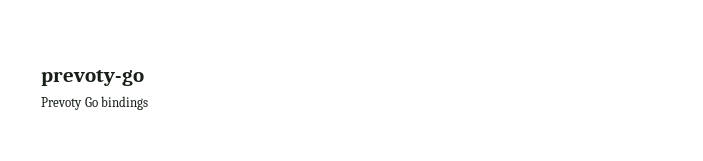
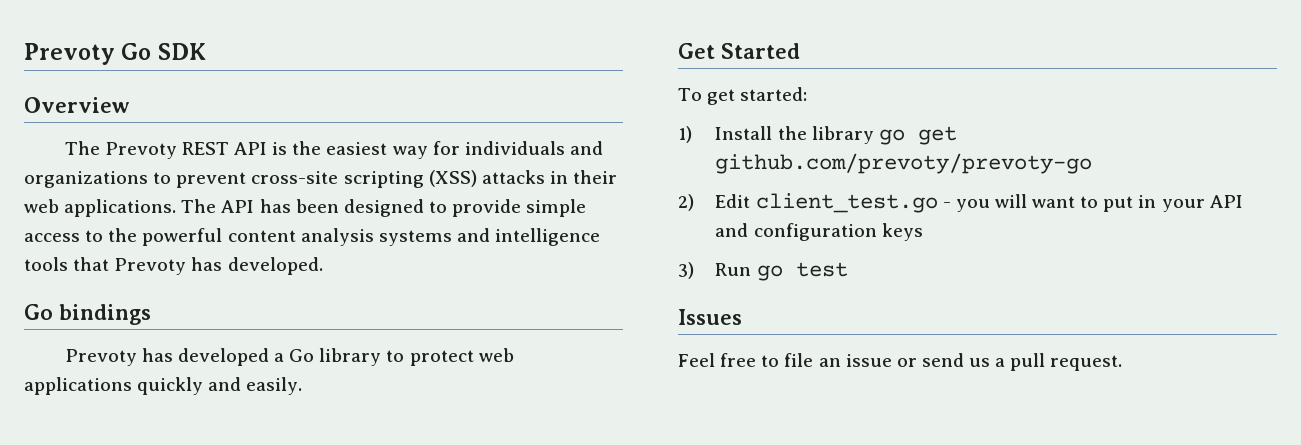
- prevoty-go
- Prevoty Go bindings
+ Prevoty Go SDK
+ Overview
+ The Prevoty REST API is the easiest way for individuals and organizations to prevent cross-site scripting (XSS) attacks in their web applications. The API has been designed to provide simple access to the powerful content analysis systems and intelligence tools that Prevoty has developed.
+ Go bindings
+ Prevoty has developed a Go library to protect web applications quickly and easily.
+ Get Started
+ To get started:
+ 1) Install the library go get github.com/prevoty/prevoty-go
+ 2) Edit client_test.go - you will want to put in your API and configuration keys
+ 3) Run go test
+ Issues
+ Feel free to file an issue or send us a pull request.

